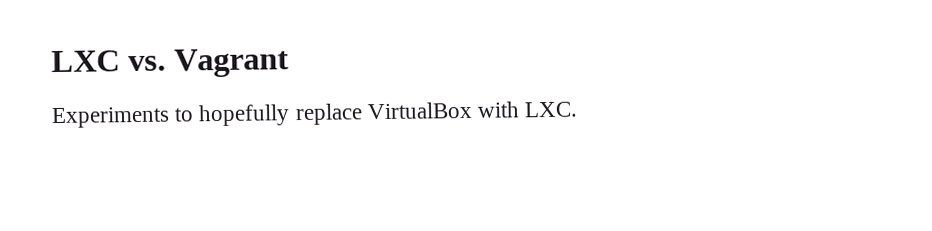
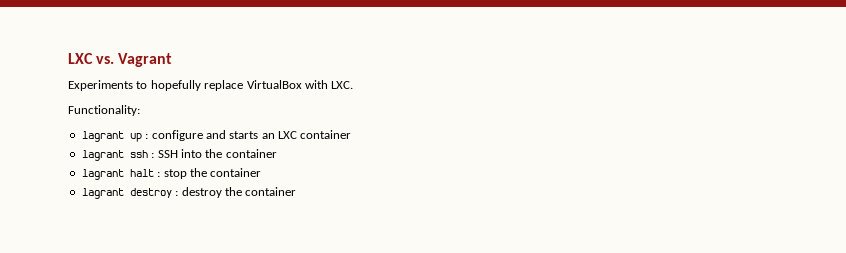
+ Functionality:
+ lagrant up : configure and starts an LXC container
+ lagrant ssh : SSH into the container
+ lagrant halt : stop the container
+ lagrant destroy : destroy the container

